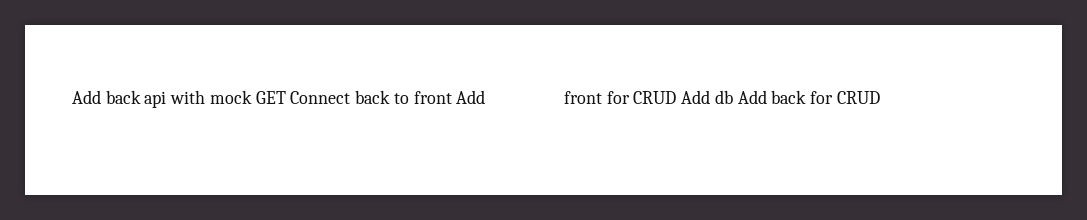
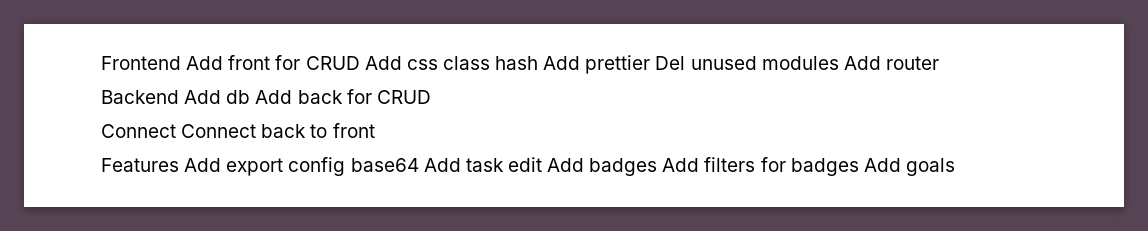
- Add back api with mock GET Connect back to front Add front for CRUD Add db Add back for CRUD
+ Frontend Add front for CRUD Add css class hash Add prettier Del unused modules Add router
+ Backend Add db Add back for CRUD
+ Connect Connect back to front
+ Features Add export config base64 Add task edit Add badges Add filters for badges Add goals

